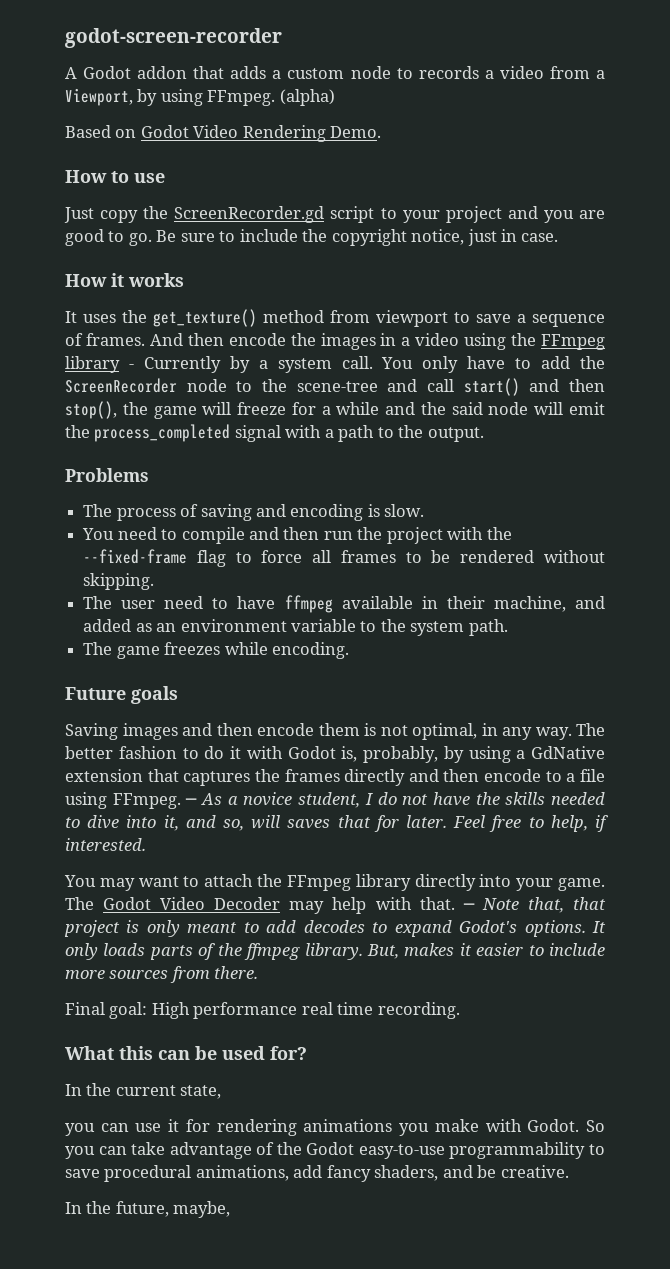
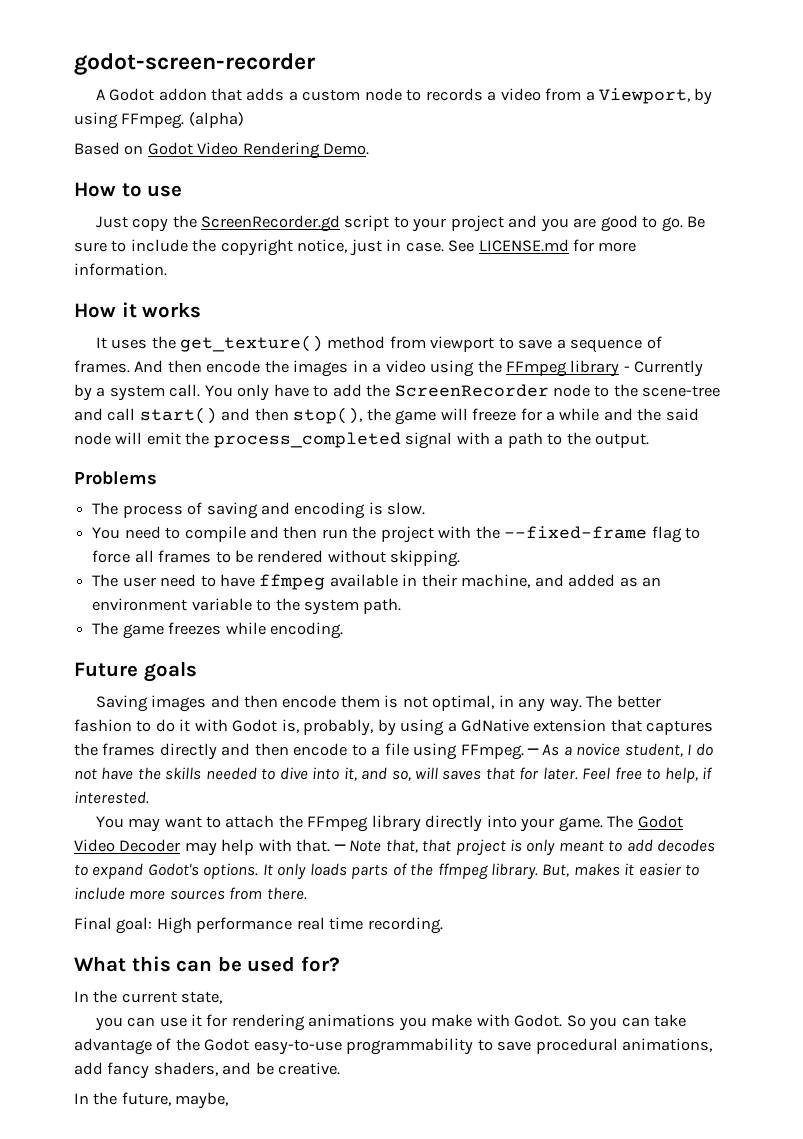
+ See LICENSE.md for more information.

